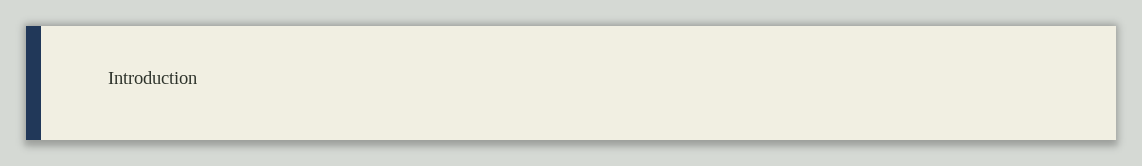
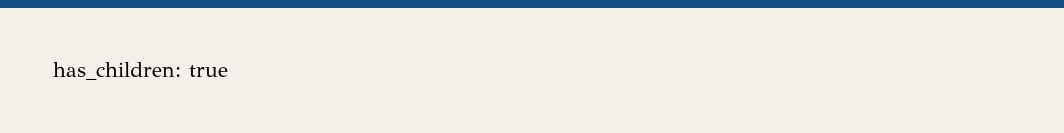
- Introduction
+ has_children: true

